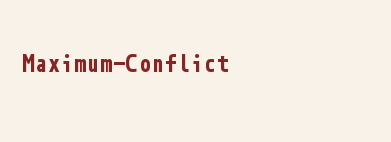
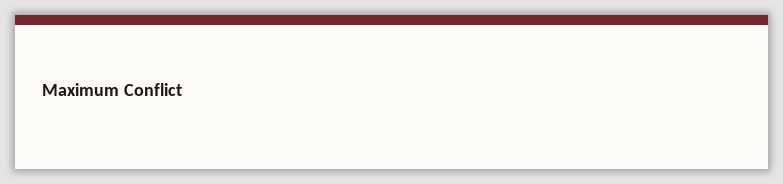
- Maximum-Conflict
+ Maximum Conflict

